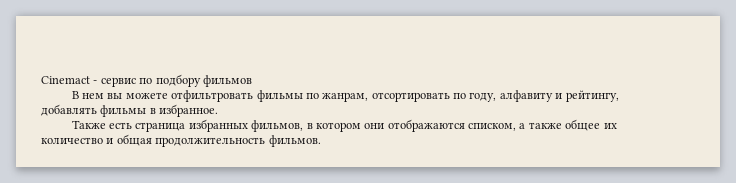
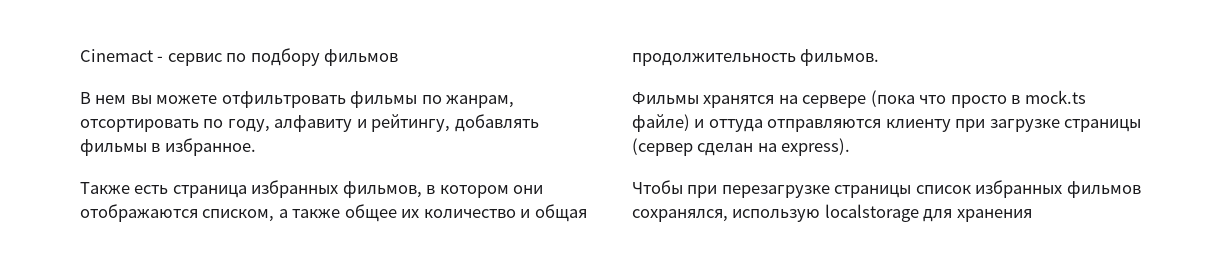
+ Фильмы хранятся на сервере (пока что просто в mock.ts файле) и оттуда отправляются клиенту при загрузке страницы (сервер сделан на express).
+ Чтобы при перезагрузке страницы список избранных фильмов сохранялся, использую localstorage для хранения

